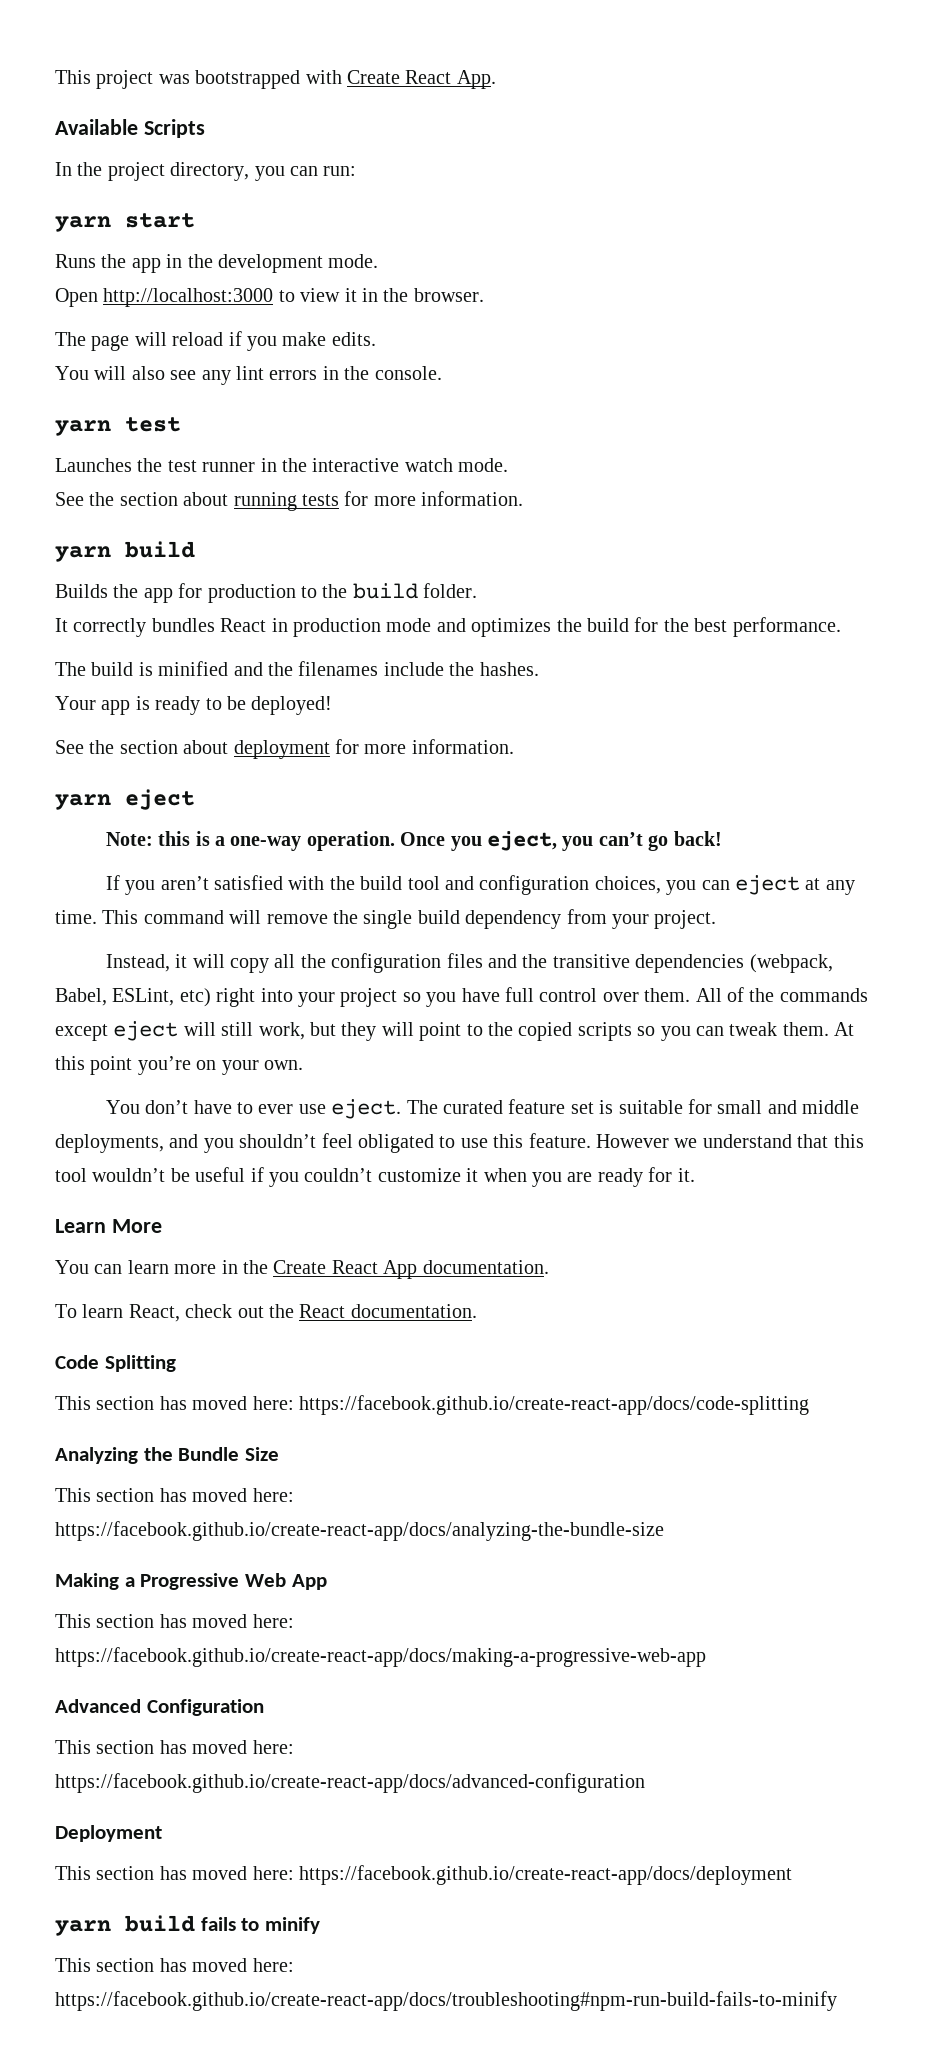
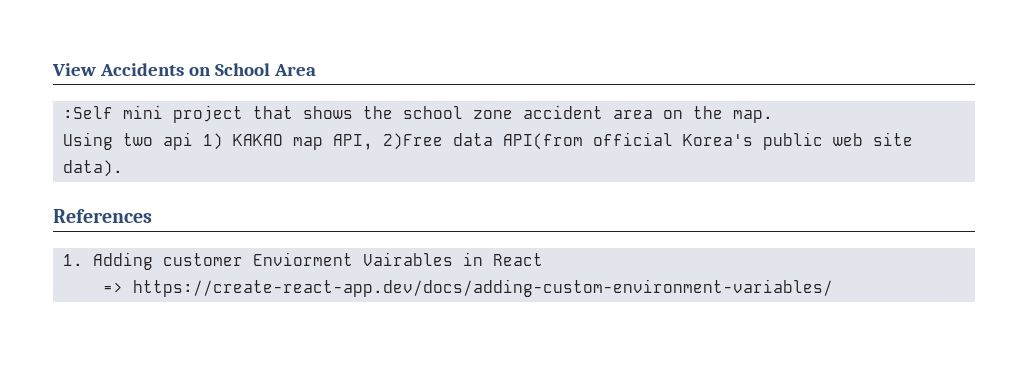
- This project was bootstrapped with Create React App.
- Available Scripts
- In the project directory, you can run:
- yarn start
- Runs the app in the development mode.
- Open http://localhost:3000 to view it in the browser.
- The page will reload if you make edits.
- You will also see any lint errors in the console.
- yarn test
- Launches the test runner in the interactive watch mode.
- See the section about running tests for more information.
- yarn build
- Builds the app for production to the build folder.
- It correctly bundles React in production mode and optimizes the build for the best performance.
- The build is minified and the filenames include the hashes.
- Your app is ready to be deployed!
- See the section about deployment for more information.
- yarn eject
- Note: this is a one-way operation. Once you eject, you can’t go back!
- If you aren’t satisfied with the build tool and configuration choices, you can eject at any time. This command will remove the single build dependency from your project.
- Instead, it will copy all the configuration files and the transitive dependencies (webpack, Babel, ESLint, etc) right into your project so you have full control over them. All of the commands except eject will still work, but they will point to the copied scripts so you can tweak them. At this point you’re on your own.
- You don’t have to ever use eject. The curated feature set is suitable for small and middle deployments, and you shouldn’t feel obligated to use this feature. However we understand that this tool wouldn’t be useful if you couldn’t customize it when you are ready for it.
- Learn More
- You can learn more in the Create React App documentation.
- To learn React, check out the React documentation.
- Code Splitting
- This section has moved here: https://facebook.github.io/create-react-app/docs/code-splitting
- Analyzing the Bundle Size
- This section has moved here: https://facebook.github.io/create-react-app/docs/analyzing-the-bundle-size
- Making a Progressive Web App
- This section has moved here: https://facebook.github.io/create-react-app/docs/making-a-progressive-web-app
- Advanced Configuration
- This section has moved here: https://facebook.github.io/create-react-app/docs/advanced-configuration
- Deployment
- This section has moved here: https://facebook.github.io/create-react-app/docs/deployment
- yarn build fails to minify
- This section has moved here: https://facebook.github.io/create-react-app/docs/troubleshooting#npm-run-build-fails-to-minify
+ View Accidents on School Area
+ :Self mini project that shows the school zone accident area on the map.
+ Using two api 1) KAKAO map API, 2)Free data API(from official Korea's public web site data).
+ References
+ 1. Adding customer Enviorment Vairables in React
+ => https://create-react-app.dev/docs/adding-custom-environment-variables/

